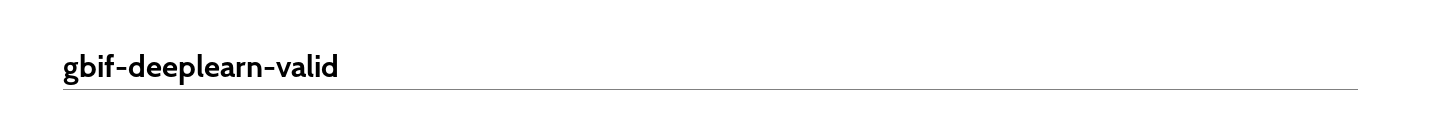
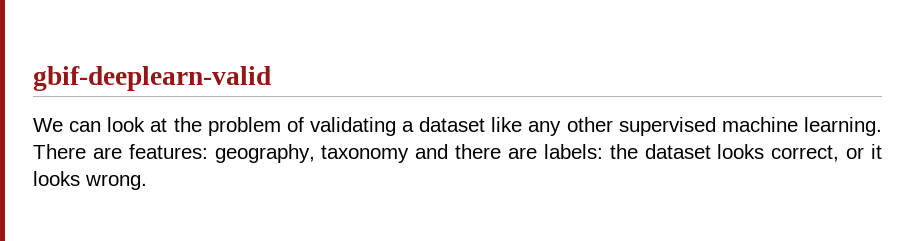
+ We can look at the problem of validating a dataset like any other supervised machine learning. There are features: geography, taxonomy and there are labels: the dataset looks correct, or it looks wrong.

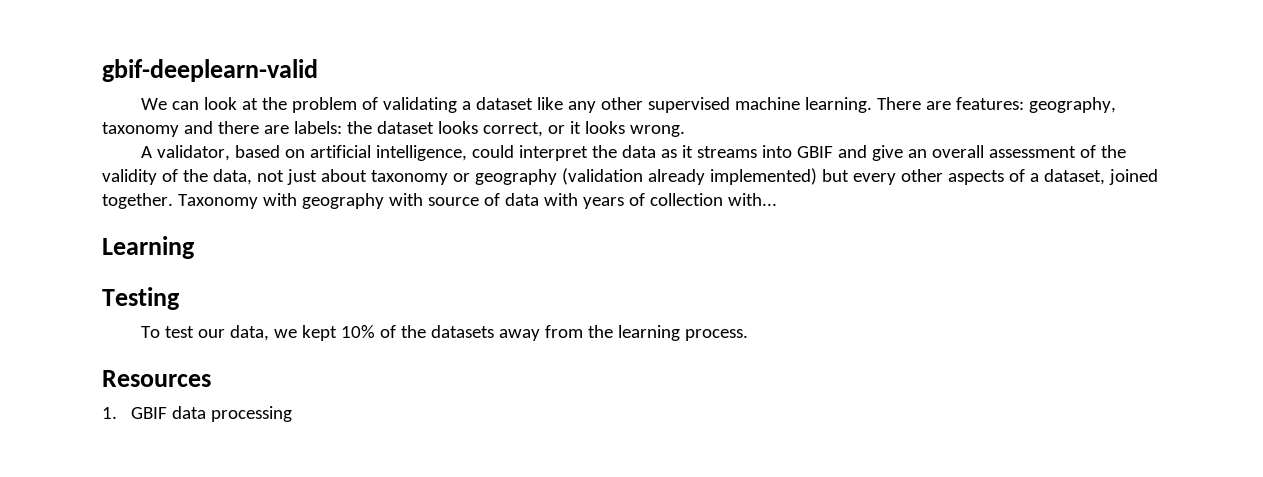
+ A validator, based on artificial intelligence, could interpret the data as it streams into GBIF and give an overall assessment of the validity of the data, not just about taxonomy or geography (validation already implemented) but every other aspects of a dataset, joined together. Taxonomy with geography with source of data with years of collection with...
+ Learning
+ Testing
+ To test our data, we kept 10% of the datasets away from the learning process.
+ Resources
+ 1. GBIF data processing

